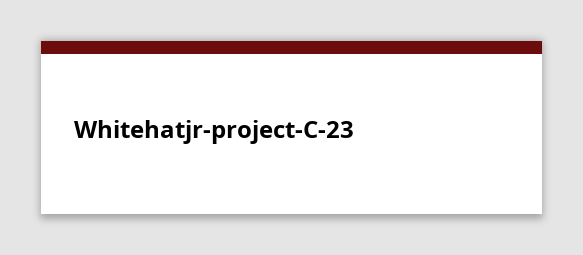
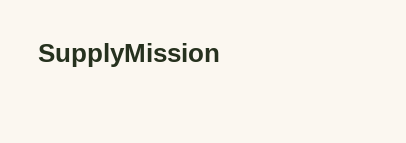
- Whitehatjr-project-C-23
+ SupplyMission

